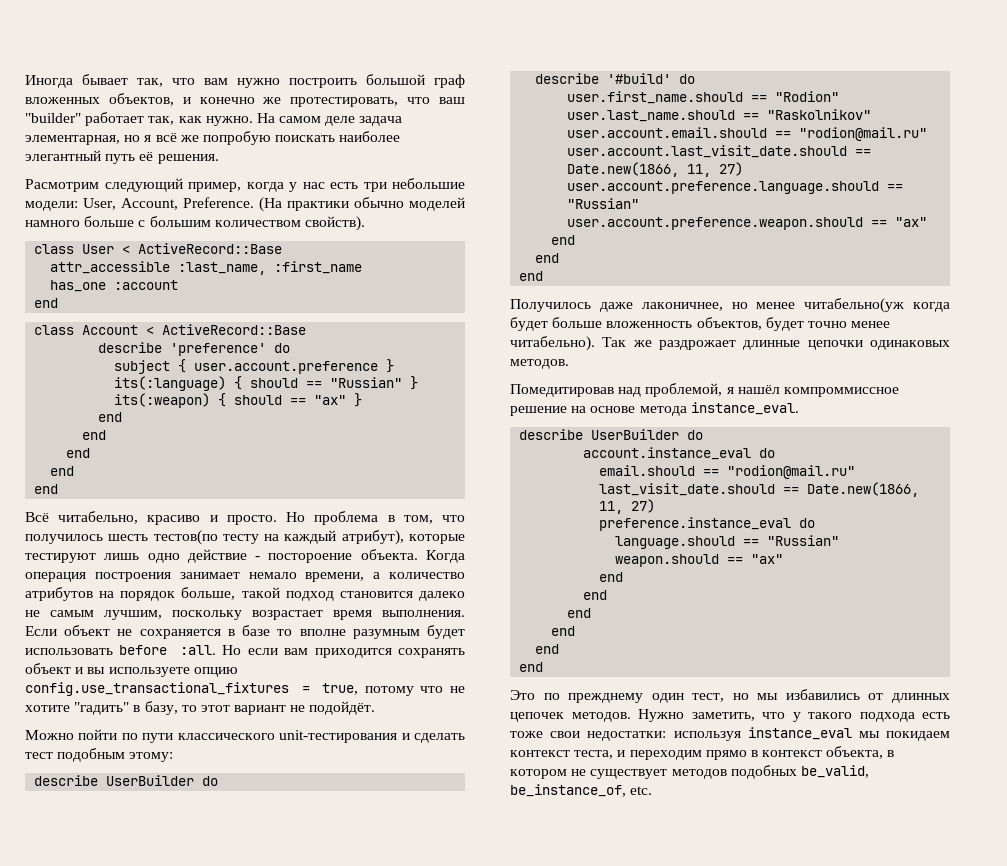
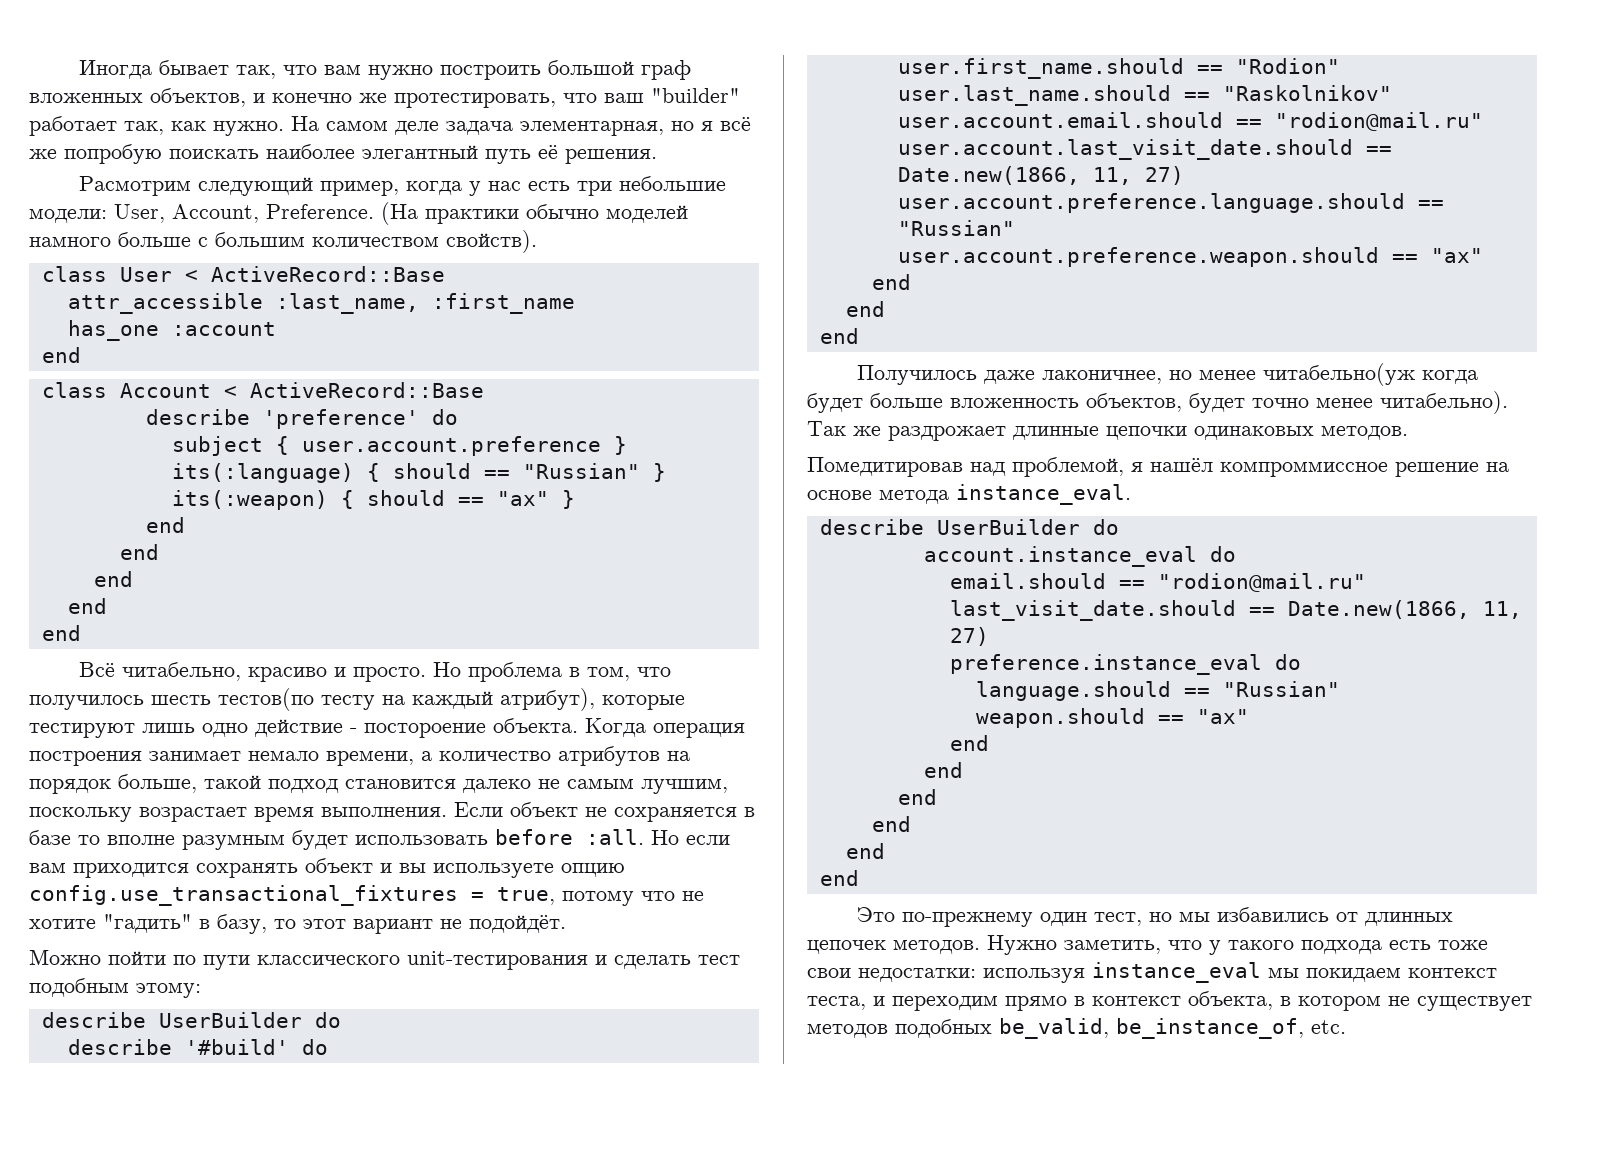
- Это по прежднему один тест, но мы избавились от длинных цепочек методов.
+ Это по-прежнему один тест, но мы избавились от длинных цепочек методов.

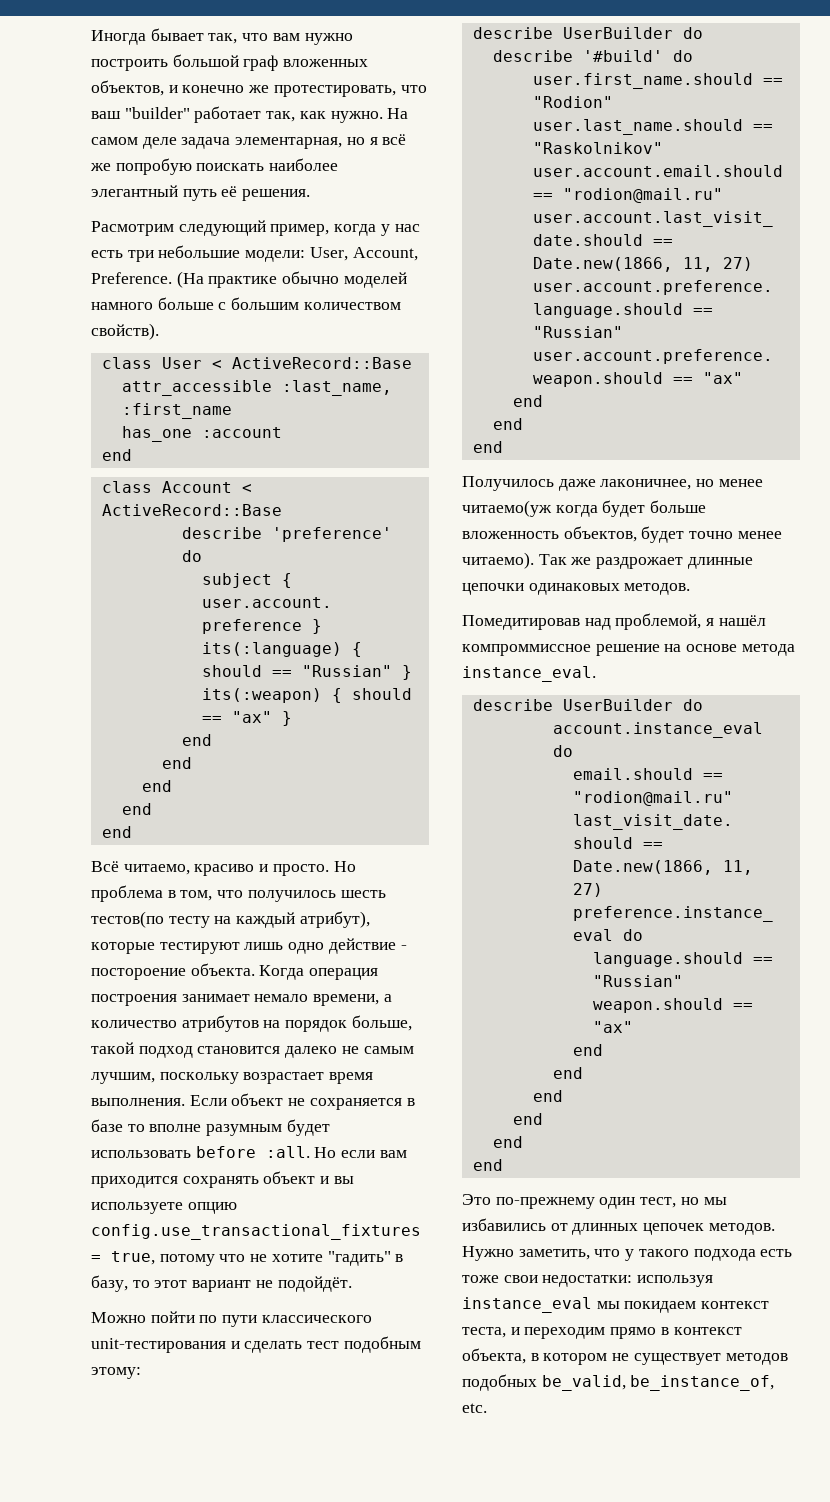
- (На практики обычно моделей намного больше с большим количеством свойств).
+ (На практике обычно моделей намного больше с большим количеством свойств).
- Всё читабельно, красиво и просто.
+ Всё читаемо, красиво и просто.
- Получилось даже лаконичнее, но менее читабельно(уж когда будет больше вложенность объектов, будет точно менее читабельно).
+ Получилось даже лаконичнее, но менее читаемо(уж когда будет больше вложенность объектов, будет точно менее читаемо).

